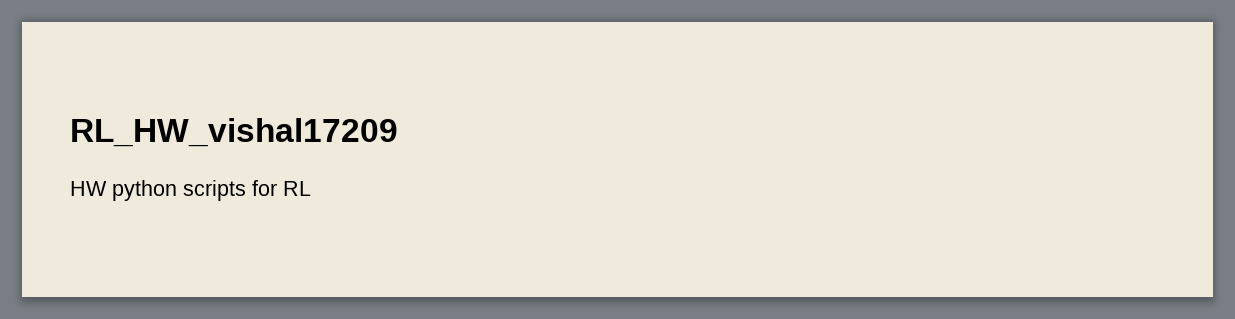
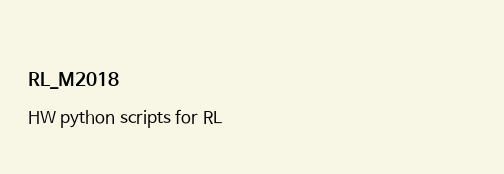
- RL_HW_vishal17209
+ RL_M2018

